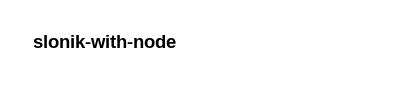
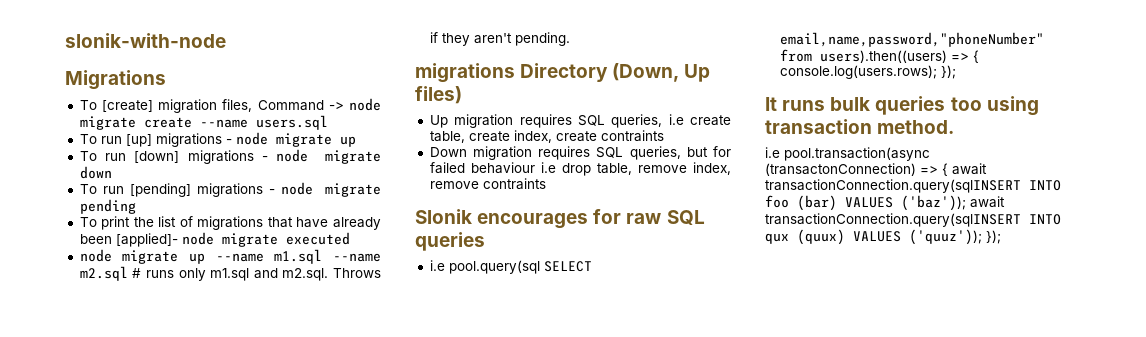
+ Migrations
+ To [create] migration files, Command -> node migrate create --name users.sql
+ To run [up] migrations - node migrate up
+ To run [down] migrations - node migrate down
+ To run [pending] migrations - node migrate pending
+ To print the list of migrations that have already been [applied]- node migrate executed
+ node migrate up --name m1.sql --name m2.sql # runs only m1.sql and m2.sql. Throws if they aren't pending.
+ migrations Directory (Down, Up files)
+ Up migration requires SQL queries, i.e create table, create index, create contraints
+ Down migration requires SQL queries, but for failed behaviour i.e drop table, remove index, remove contraints
+ Slonik encourages for raw SQL queries
+ i.e pool.query(sql SELECT email,name,password,"phoneNumber" from users).then((users) => { console.log(users.rows); });
+ It runs bulk queries too using transaction method.
+ i.e pool.transaction(async (transactonConnection) => { await transactionConnection.query(sqlINSERT INTO foo (bar) VALUES ('baz')); await transactionConnection.query(sqlINSERT INTO qux (quux) VALUES ('quuz')); });

